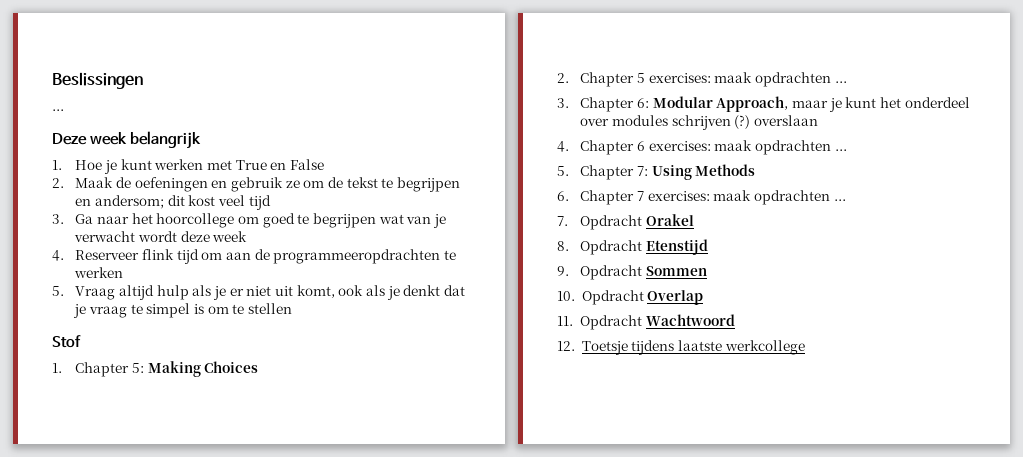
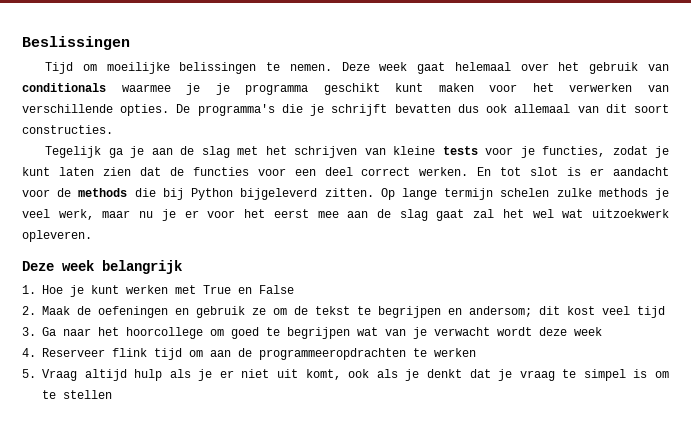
  Beslissingen
- ...
+ Tijd om moeilijke belissingen te nemen. Deze week gaat helemaal over het gebruik van conditionals waarmee je je programma geschikt kunt maken voor het verwerken van verschillende opties. De programma's die je schrijft bevatten dus ook allemaal van dit soort constructies.
+ Tegelijk ga je aan de slag met het schrijven van kleine tests voor je functies, zodat je kunt laten zien dat de functies voor een deel correct werken. En tot slot is er aandacht voor de methods die bij Python bijgeleverd zitten. Op lange termijn schelen zulke methods je veel werk, maar nu je er voor het eerst mee aan de slag gaat zal het wel wat uitzoekwerk opleveren.
- Stof
- 1. Chapter 5: Making Choices
- 2. Chapter 5 exercises: maak opdrachten ...
- 3. Chapter 6: Modular Approach, maar je kunt het onderdeel over modules schrijven (?) overslaan
- 4. Chapter 6 exercises: maak opdrachten ...
- 5. Chapter 7: Using Methods
- 6. Chapter 7 exercises: maak opdrachten ...
- 7. Opdracht Orakel
- 8. Opdracht Etenstijd
- 9. Opdracht Sommen
- 10. Opdracht Overlap
- 11. Opdracht Wachtwoord
- 12. Toetsje tijdens laatste werkcollege

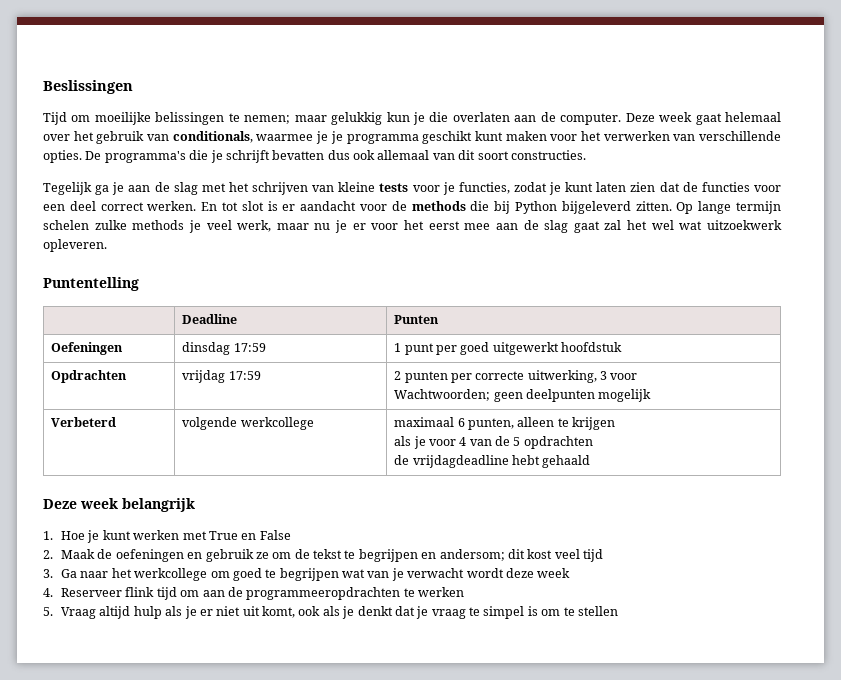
- Tijd om moeilijke belissingen te nemen.
+ Tijd om moeilijke belissingen te nemen; maar gelukkig kun je die overlaten aan de computer.
- Deze week gaat helemaal over het gebruik van conditionals waarmee je je programma geschikt kunt maken voor het verwerken van verschillende opties.
+ Deze week gaat helemaal over het gebruik van conditionals, waarmee je je programma geschikt kunt maken voor het verwerken van verschillende opties.
+ Puntentelling
+ | Deadline | Punten
+ Oefeningen | dinsdag 17:59 | 1 punt per goed uitgewerkt hoofdstuk
+ Opdrachten | vrijdag 17:59 | 2 punten per correcte uitwerking, 3 voor
+ Wachtwoorden; geen deelpunten mogelijk
+ Verbeterd | volgende werkcollege | maximaal 6 punten, alleen te krijgen
+ als je voor 4 van de 5 opdrachten
+ de vrijdagdeadline hebt gehaald
- 3. Ga naar het hoorcollege om goed te begrijpen wat van je verwacht wordt deze week
+ 3. Ga naar het werkcollege om goed te begrijpen wat van je verwacht wordt deze week

